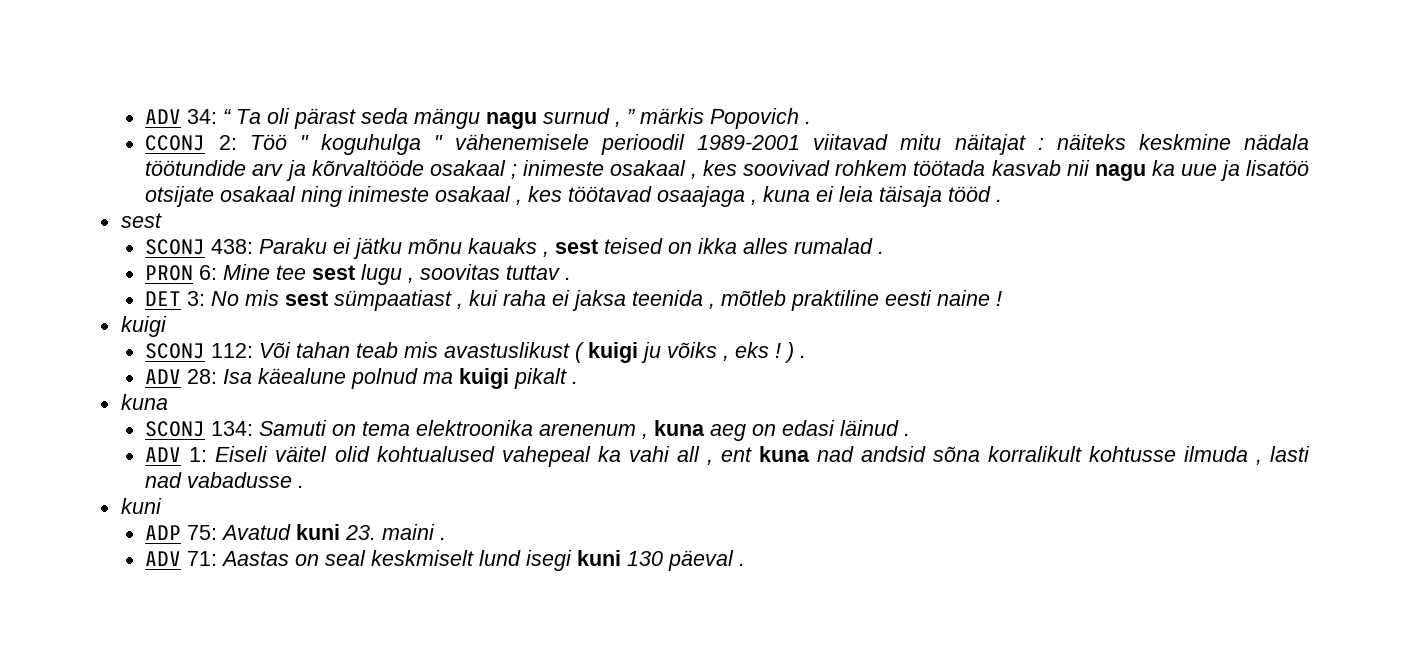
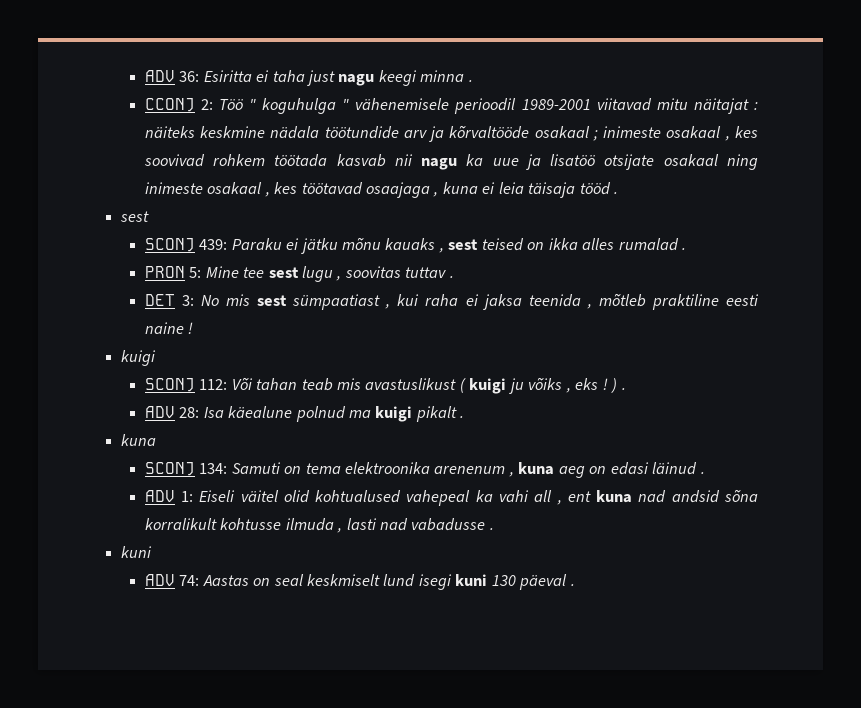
- ADV 34: “ Ta oli pärast seda mängu nagu surnud , ” märkis Popovich .
+ ADV 36: Esiritta ei taha just nagu keegi minna .
- SCONJ 438: Paraku ei jätku mõnu kauaks , sest teised on ikka alles rumalad .
+ SCONJ 439: Paraku ei jätku mõnu kauaks , sest teised on ikka alles rumalad .
- PRON 6: Mine tee sest lugu , soovitas tuttav .
+ PRON 5: Mine tee sest lugu , soovitas tuttav .
- ADP 75: Avatud kuni 23. maini .
- ADV 71: Aastas on seal keskmiselt lund isegi kuni 130 päeval .
+ ADV 74: Aastas on seal keskmiselt lund isegi kuni 130 päeval .

